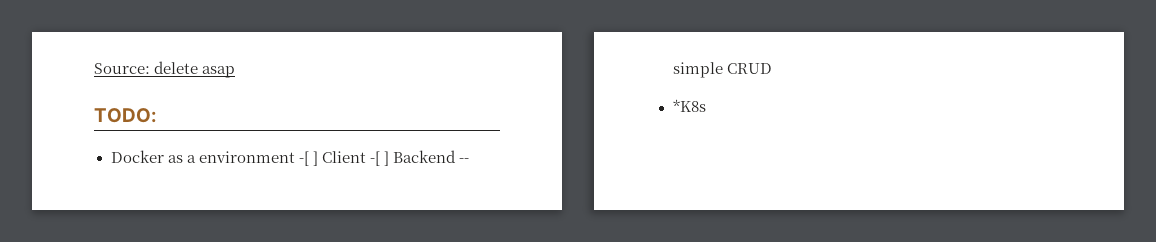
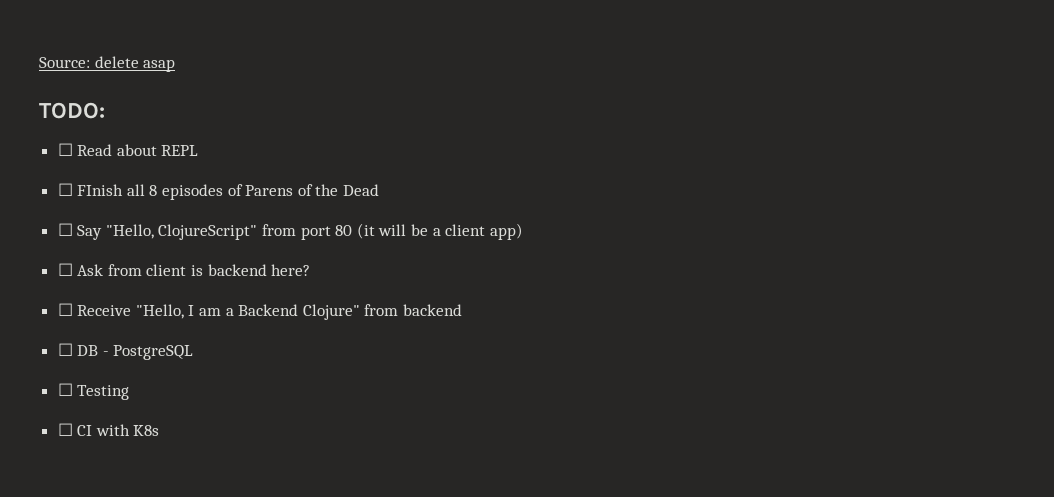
- Docker as a environment -[ ] Client -[ ] Backend -- simple CRUD
- *K8s
+ ☐ Read about REPL
+ ☐ FInish all 8 episodes of Parens of the Dead
+ ☐ Say "Hello, ClojureScript" from port 80 (it will be a client app)
+ ☐ Ask from client is backend here?
+ ☐ Receive "Hello, I am a Backend Clojure" from backend
+ ☐ DB - PostgreSQL
+ ☐ Testing
+ ☐ CI with K8s

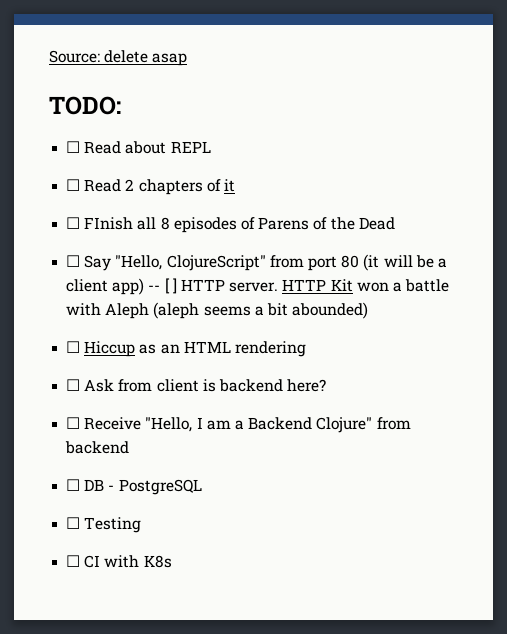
+ ☐ Read 2 chapters of it
- ☐ Say "Hello, ClojureScript" from port 80 (it will be a client app)
+ ☐ Say "Hello, ClojureScript" from port 80 (it will be a client app) -- [ ] HTTP server. HTTP Kit won a battle with Aleph (aleph seems a bit abounded)
+ ☐ Hiccup as an HTML rendering

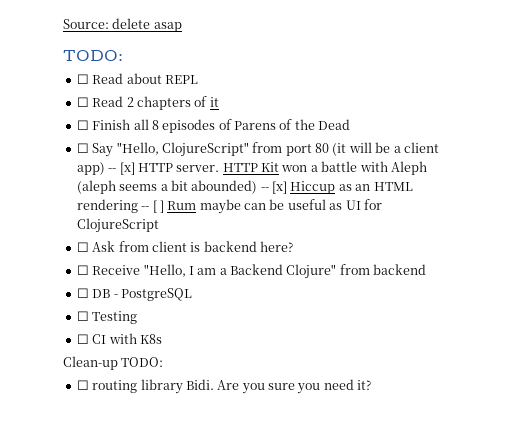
- ☐ FInish all 8 episodes of Parens of the Dead
+ ☐ Finish all 8 episodes of Parens of the Dead
- ☐ Say "Hello, ClojureScript" from port 80 (it will be a client app) -- [ ] HTTP server.
+ ☐ Say "Hello, ClojureScript" from port 80 (it will be a client app) -- [x] HTTP server.
- HTTP Kit won a battle with Aleph (aleph seems a bit abounded)
- ☐ Hiccup as an HTML rendering
+ HTTP Kit won a battle with Aleph (aleph seems a bit abounded) -- [x] Hiccup as an HTML rendering -- [ ] Rum maybe can be useful as UI for ClojureScript
+ Clean-up TODO:
+ ☐ routing library Bidi. Are you sure you need it?

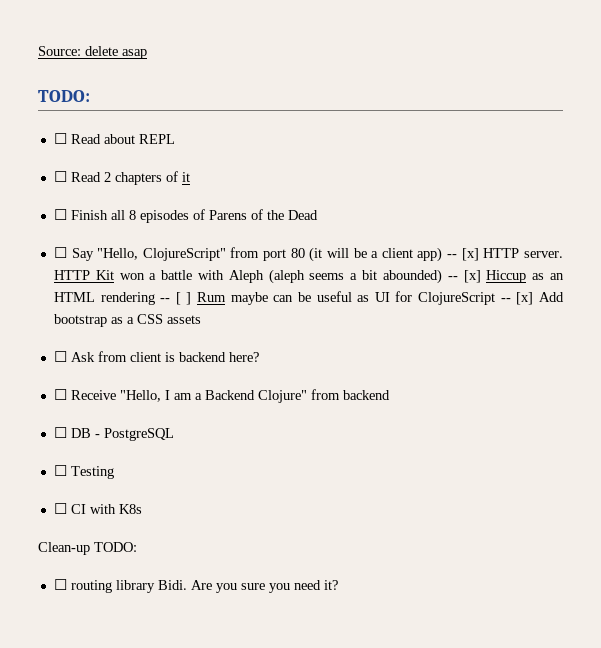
- HTTP Kit won a battle with Aleph (aleph seems a bit abounded) -- [x] Hiccup as an HTML rendering -- [ ] Rum maybe can be useful as UI for ClojureScript
+ HTTP Kit won a battle with Aleph (aleph seems a bit abounded) -- [x] Hiccup as an HTML rendering -- [ ] Rum maybe can be useful as UI for ClojureScript -- [x] Add bootstrap as a CSS assets

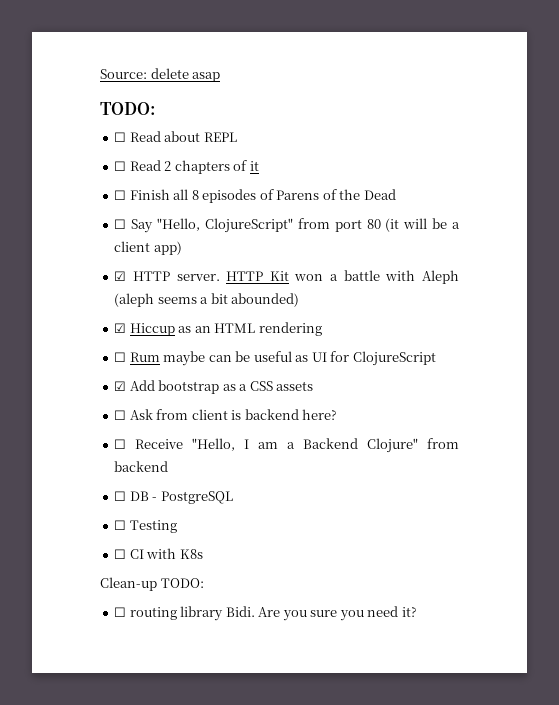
- ☐ Say "Hello, ClojureScript" from port 80 (it will be a client app) -- [x] HTTP server.
+ ☐ Say "Hello, ClojureScript" from port 80 (it will be a client app)
+ ☑ HTTP server.
- HTTP Kit won a battle with Aleph (aleph seems a bit abounded) -- [x] Hiccup as an HTML rendering -- [ ] Rum maybe can be useful as UI for ClojureScript -- [x] Add bootstrap as a CSS assets
+ HTTP Kit won a battle with Aleph (aleph seems a bit abounded)
+ ☑ Hiccup as an HTML rendering
+ ☐ Rum maybe can be useful as UI for ClojureScript
+ ☑ Add bootstrap as a CSS assets

